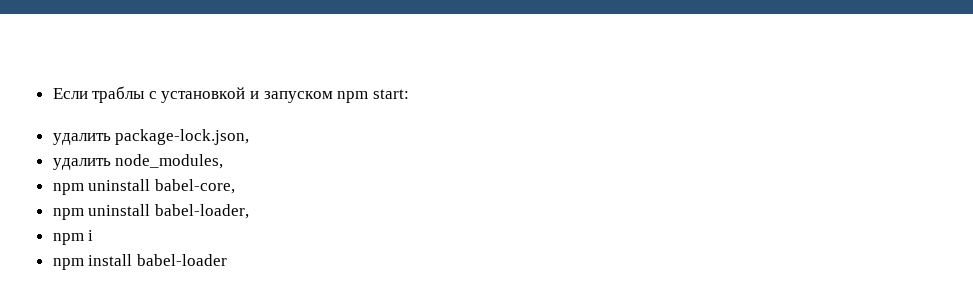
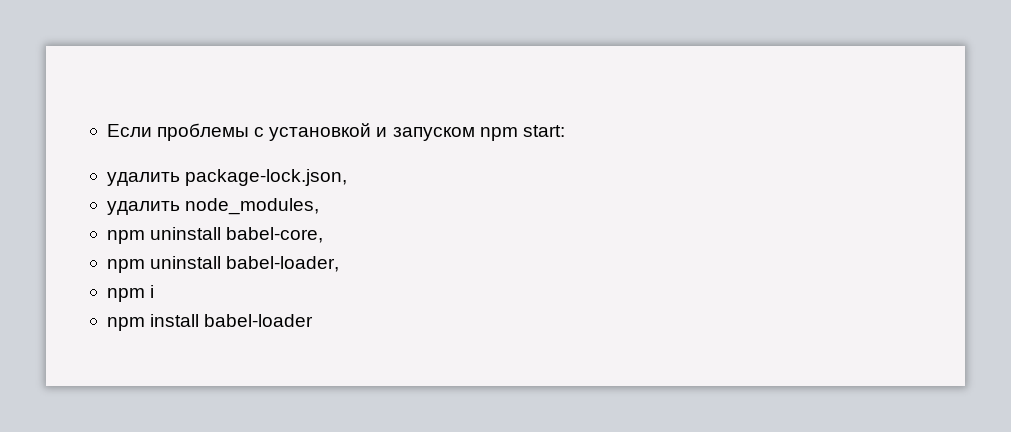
- Если траблы с установкой и запуском npm start:
+ Если проблемы с установкой и запуском npm start:

